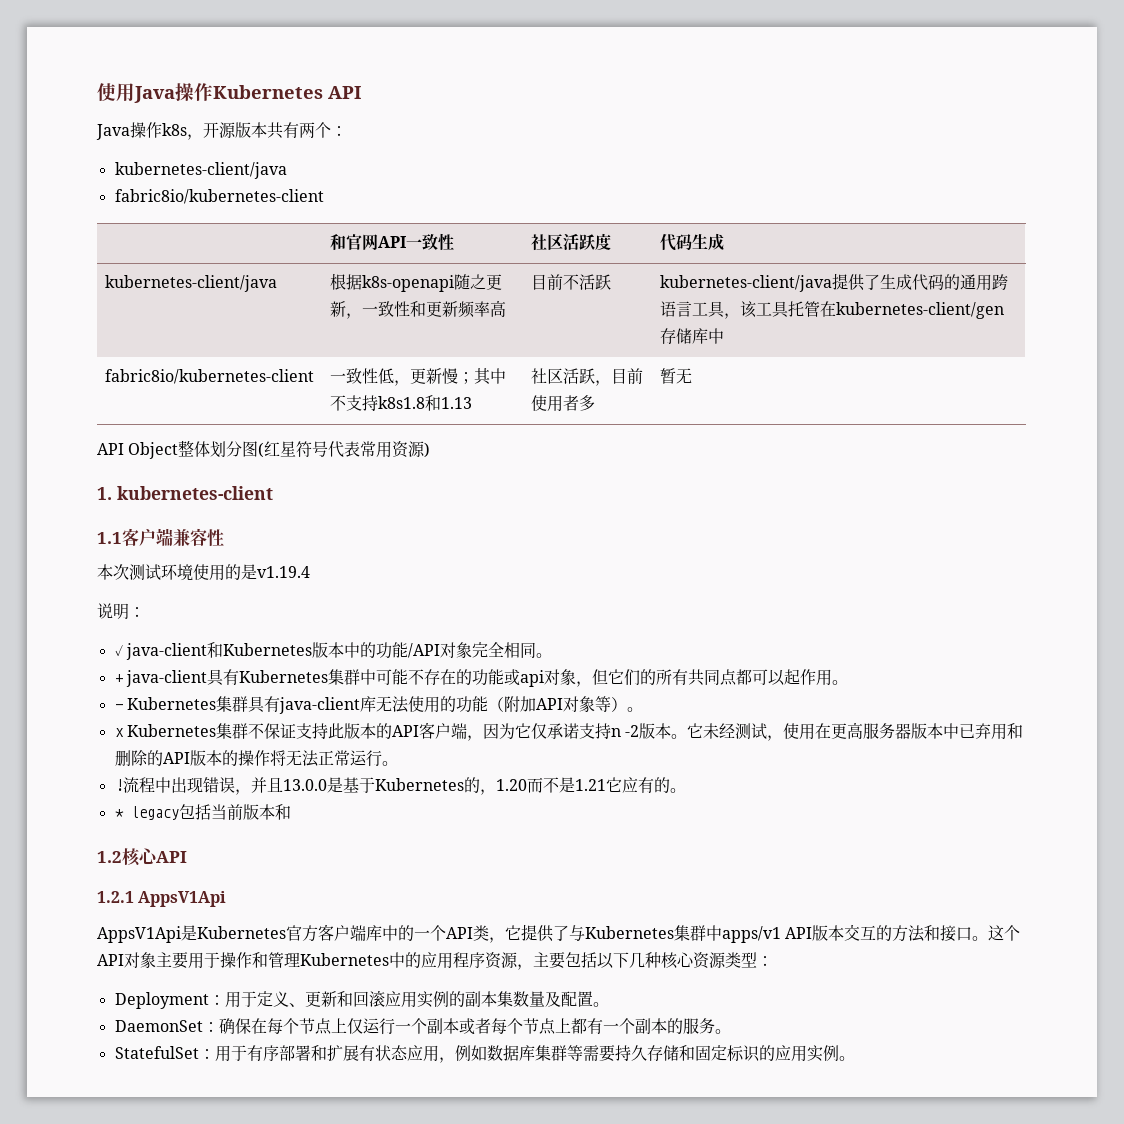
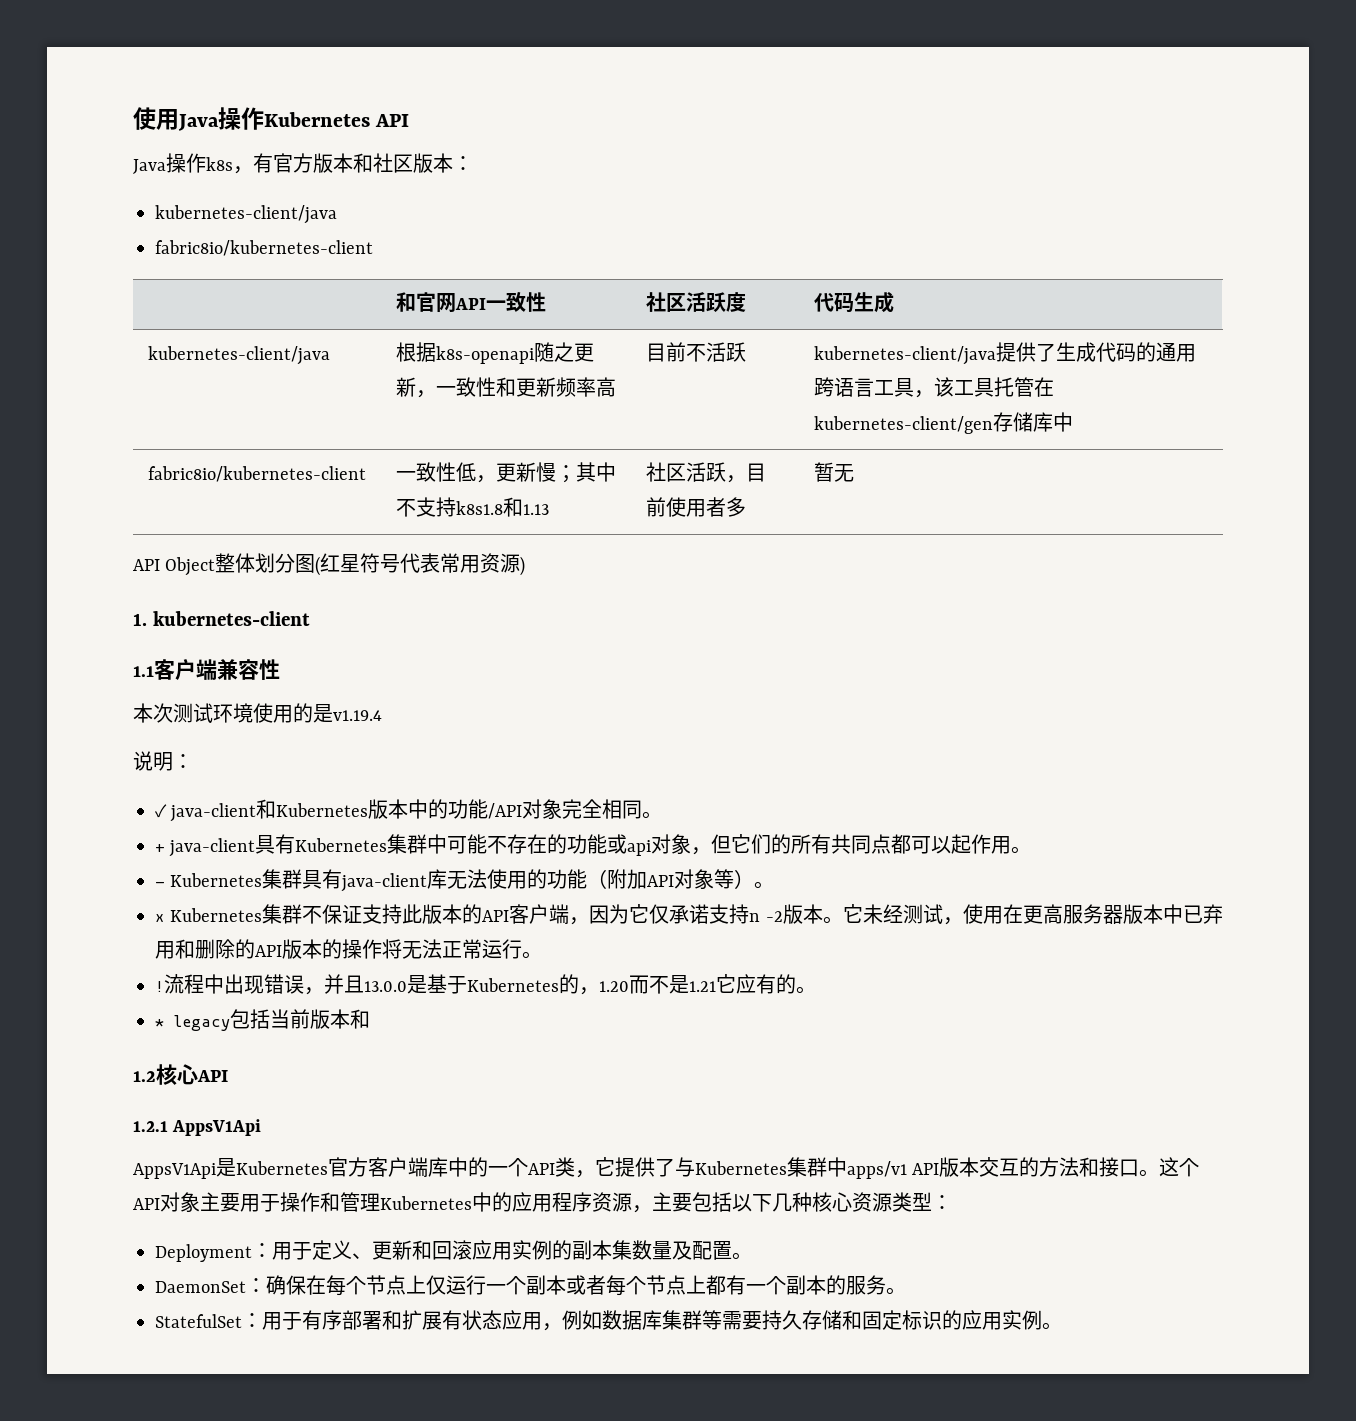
- Java操作k8s，开源版本共有两个：
+ Java操作k8s，有官方版本和社区版本：

